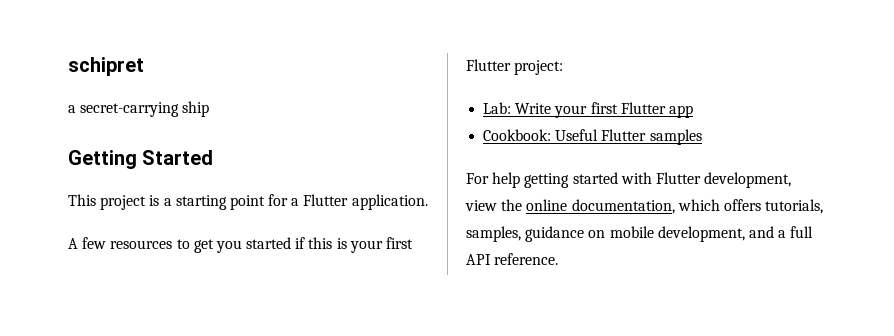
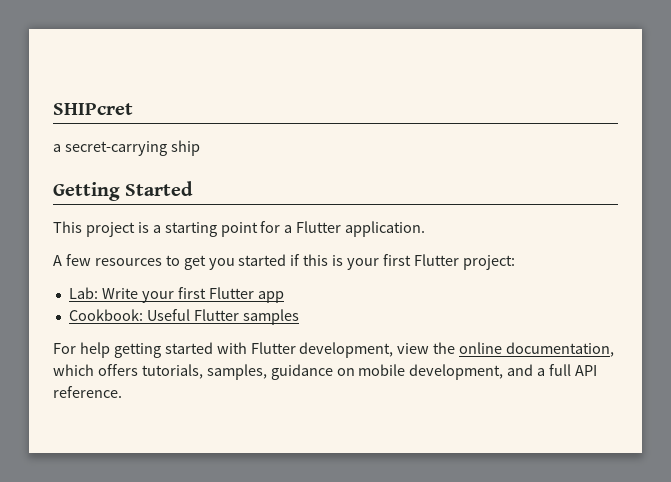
- schipret
+ SHIPcret

